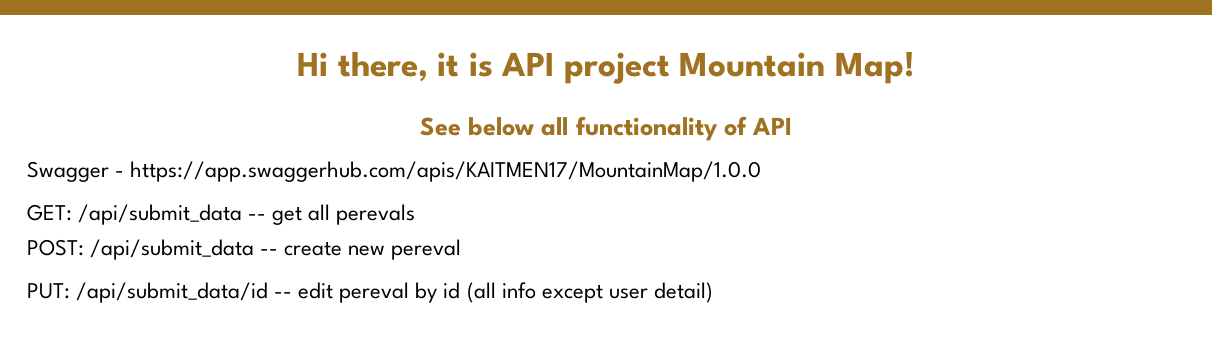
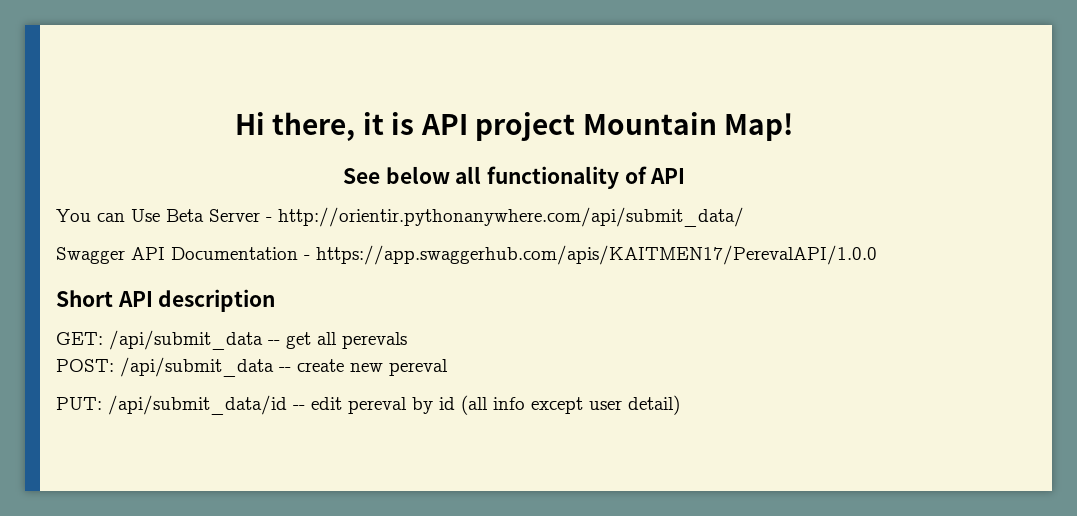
- Swagger - https://app.swaggerhub.com/apis/KAITMEN17/MountainMap/1.0.0
+ You can Use Beta Server - http://orientir.pythonanywhere.com/api/submit_data/
+ Swagger API Documentation - https://app.swaggerhub.com/apis/KAITMEN17/PerevalAPI/1.0.0
+ Short API description

